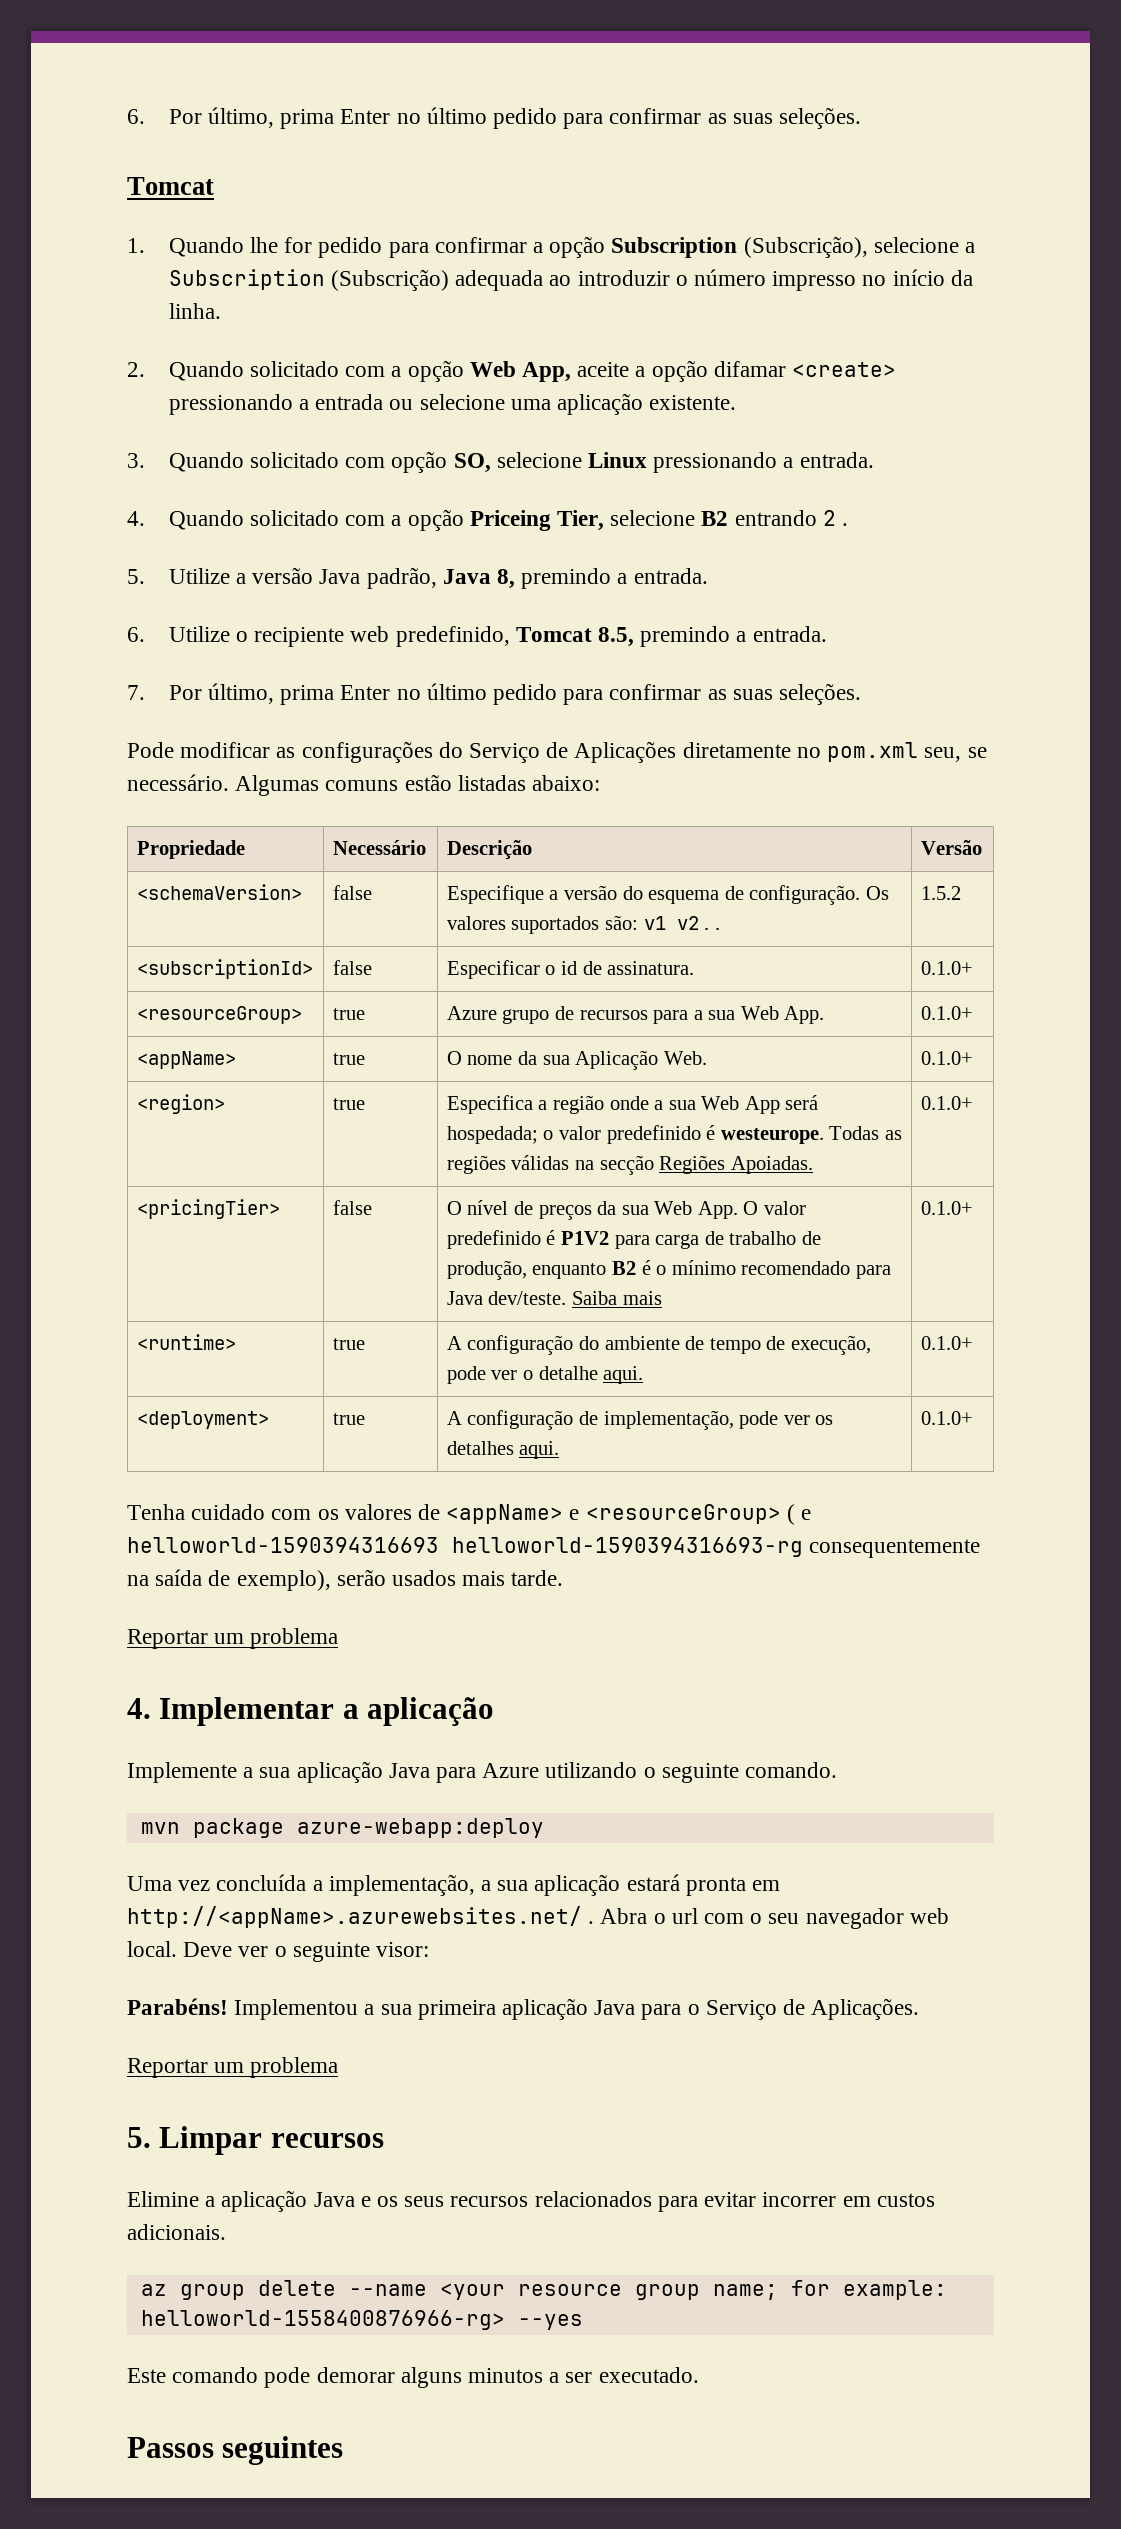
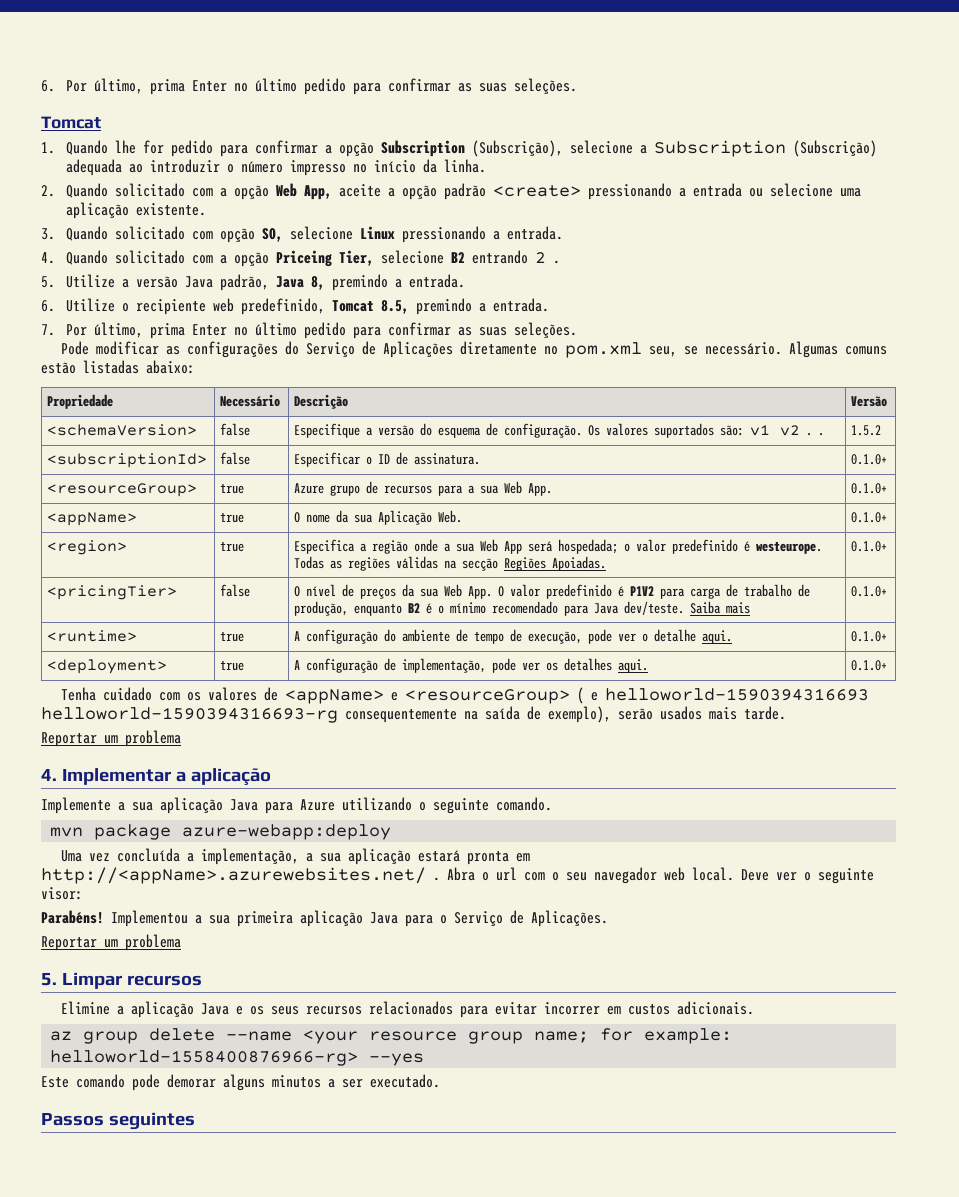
- 2. Quando solicitado com a opção Web App, aceite a opção difamar <create> pressionando a entrada ou selecione uma aplicação existente.
+ 2. Quando solicitado com a opção Web App, aceite a opção padrão <create> pressionando a entrada ou selecione uma aplicação existente.
- <subscriptionId> | false | Especificar o id de assinatura. | 0.1.0+
+ <subscriptionId> | false | Especificar o ID de assinatura. | 0.1.0+

